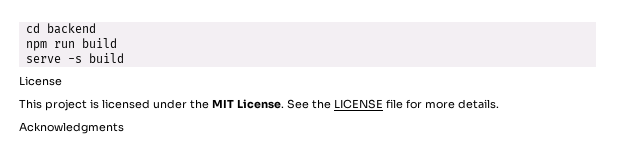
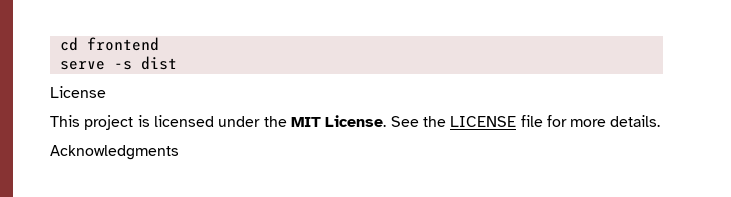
- cd backend
- npm run build
+ cd frontend
- serve -s build
+ serve -s dist

